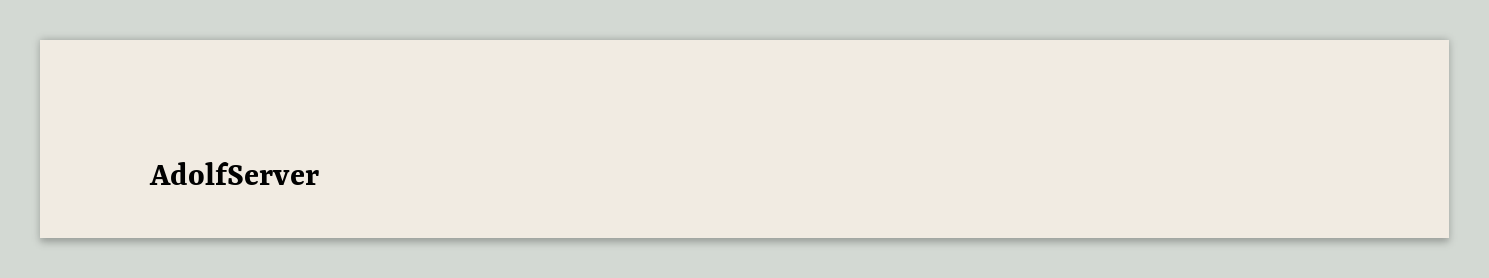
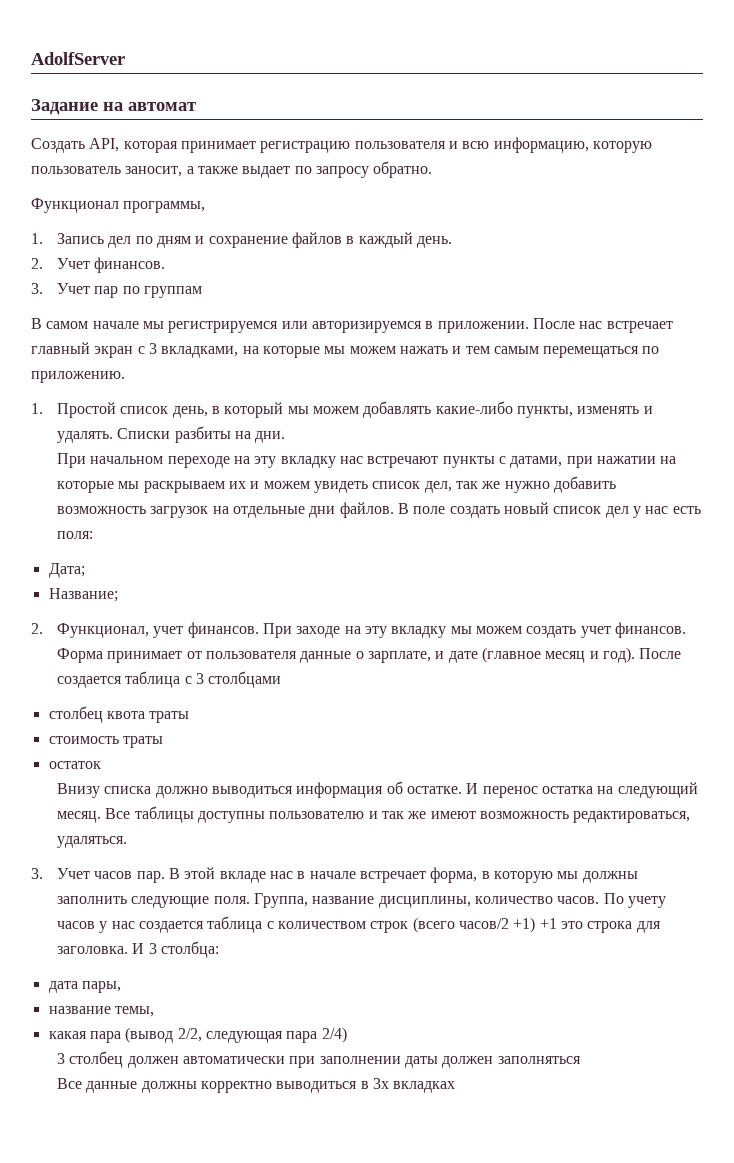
+ Задание на автомат
+ Создать API, которая принимает регистрацию пользователя и всю информацию, которую пользователь заносит, а также выдает по запросу обратно.
+ Функционал программы,
+ 1. Запись дел по дням и сохранение файлов в каждый день.
+ 2. Учет финансов.
+ 3. Учет пар по группам
+ В самом начале мы регистрируемся или авторизируемся в приложении. После нас встречает главный экран с 3 вкладками, на которые мы можем нажать и тем самым перемещаться по приложению.
+ 1. Простой список день, в который мы можем добавлять какие-либо пункты, изменять и удалять. Списки разбиты на дни.
+ При начальном переходе на эту вкладку нас встречают пункты с датами, при нажатии на которые мы раскрываем их и можем увидеть список дел, так же нужно добавить возможность загрузок на отдельные дни файлов. В поле создать новый список дел у нас есть поля:
+ Дата;
+ Название;
+ 2. Функционал, учет финансов. При заходе на эту вкладку мы можем создать учет финансов. Форма принимает от пользователя данные о зарплате, и дате (главное месяц и год). После создается таблица с 3 столбцами
+ столбец квота траты
+ стоимость траты
+ остаток
+ Внизу списка должно выводиться информация об остатке. И перенос остатка на следующий месяц. Все таблицы доступны пользователю и так же имеют возможность редактироваться, удаляться.
+ 3. Учет часов пар. В этой вкладе нас в начале встречает форма, в которую мы должны заполнить следующие поля. Группа, название дисциплины, количество часов. По учету часов у нас создается таблица с количеством строк (всего часов/2 +1) +1 это строка для заголовка. И 3 столбца:
+ дата пары,
+ название темы,
+ какая пара (вывод 2/2, следующая пара 2/4)
+ 3 столбец должен автоматически при заполнении даты должен заполняться
+ Все данные должны корректно выводиться в 3х вкладках

